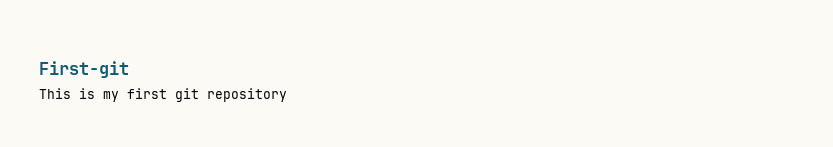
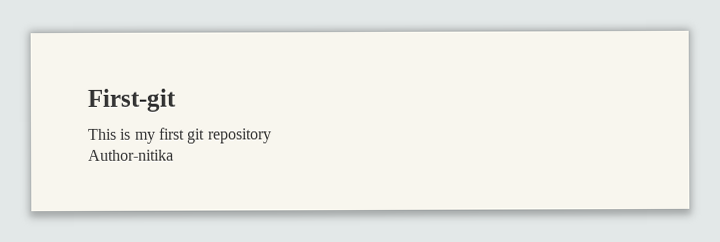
+ Author-nitika

